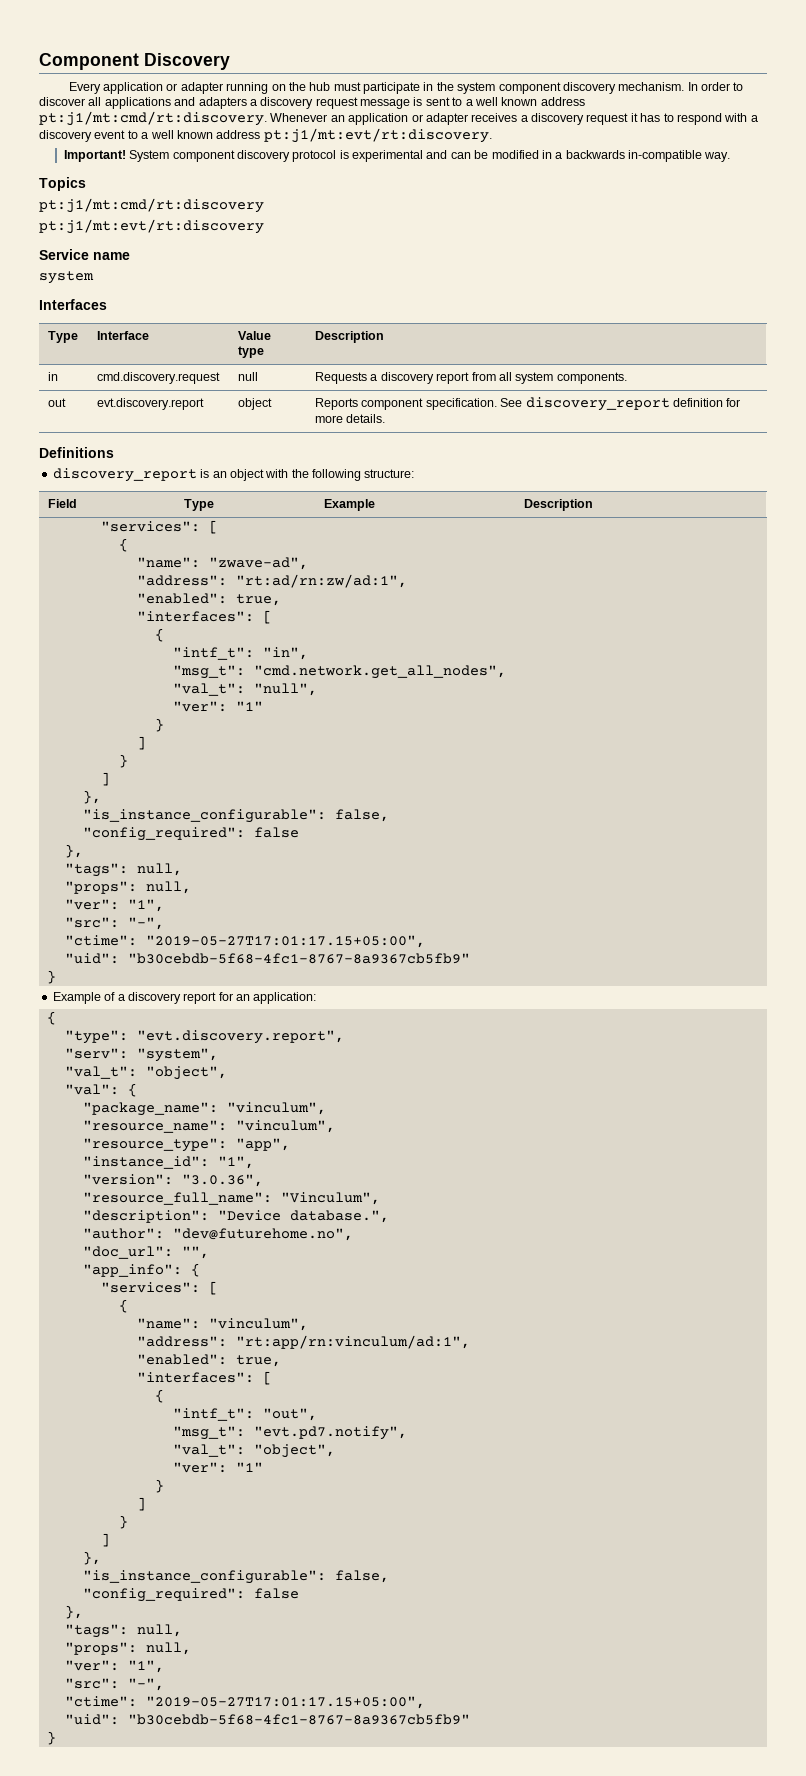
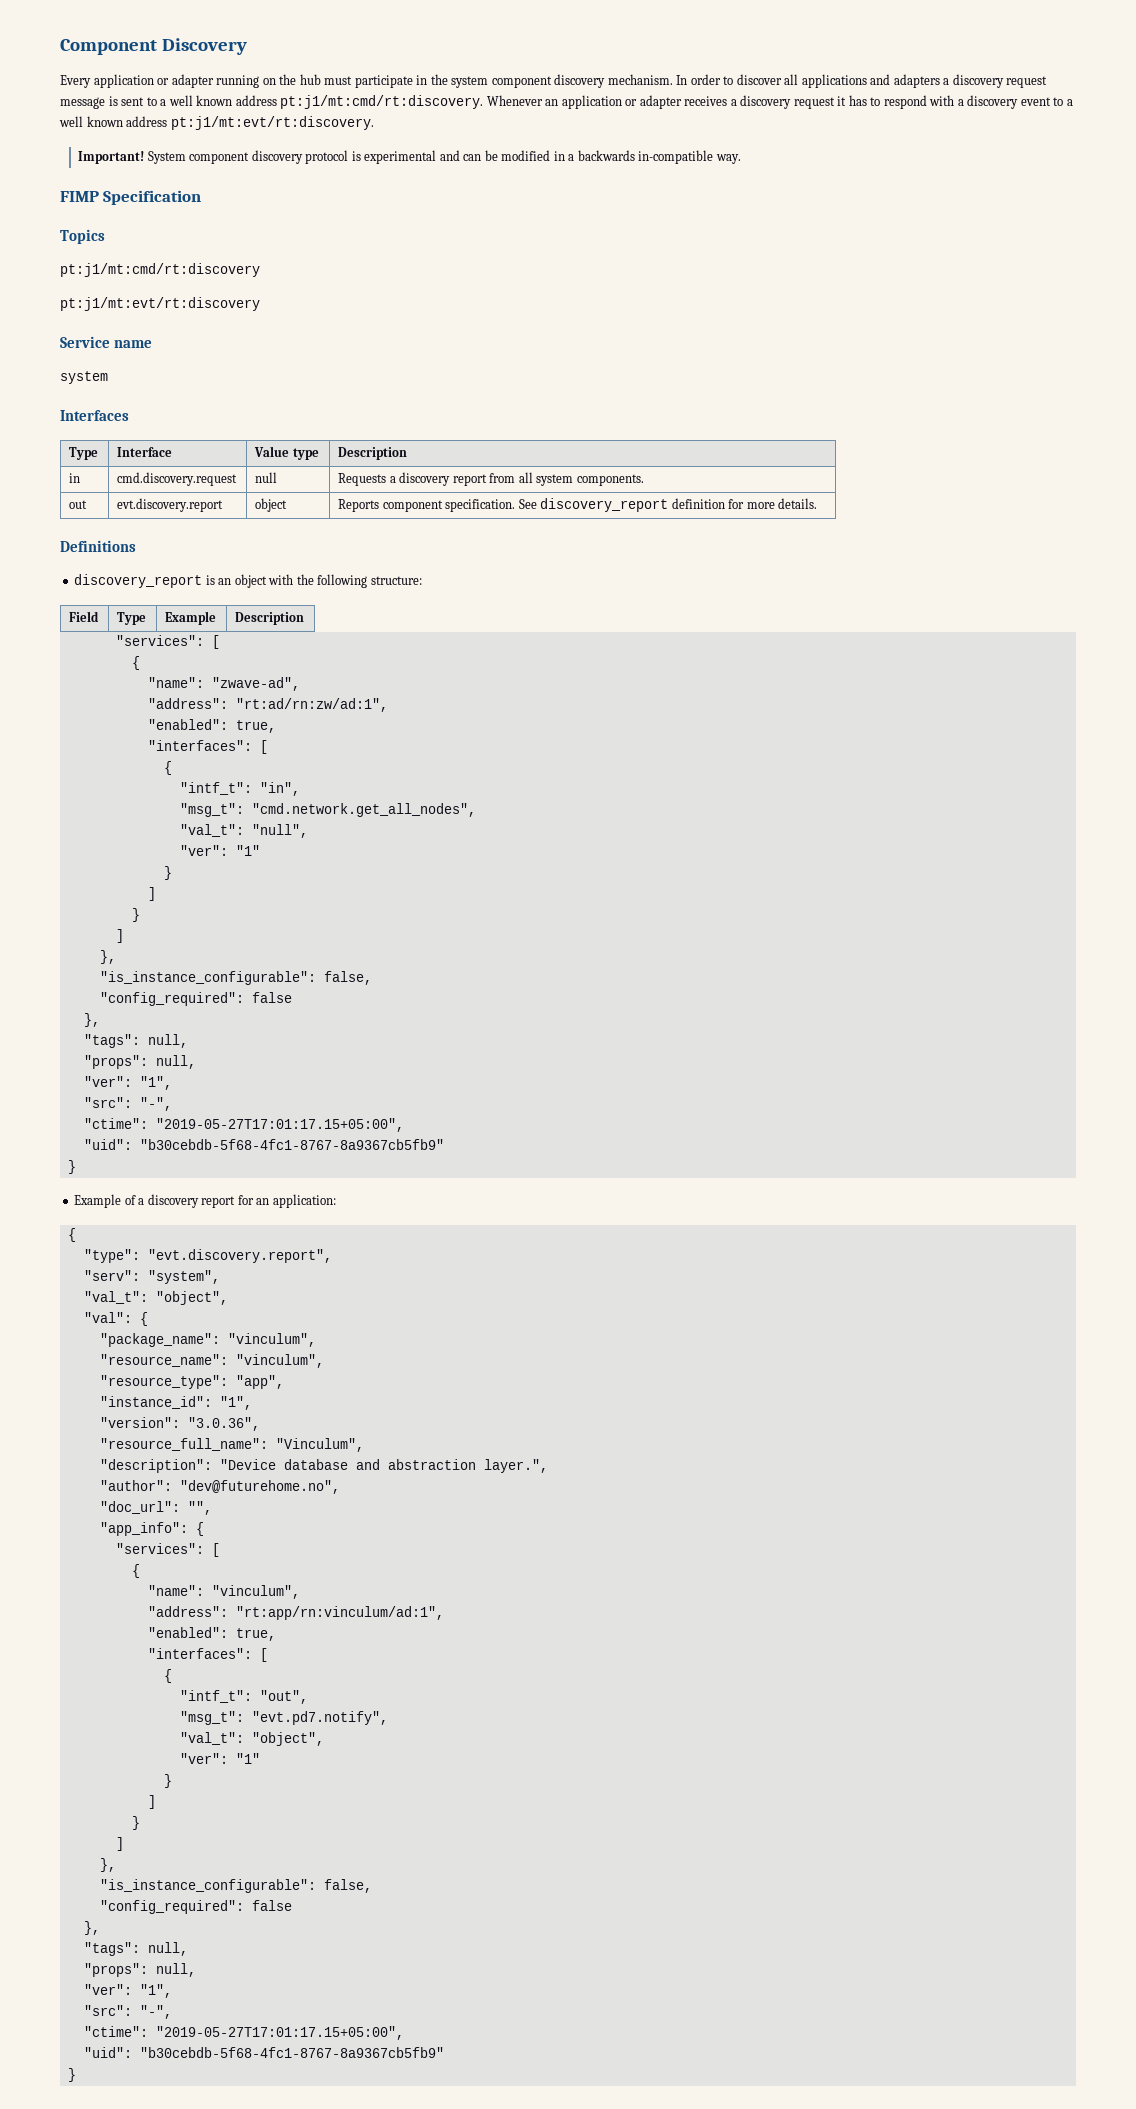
+ FIMP Specification
- "description": "Device database.",
+ "description": "Device database and abstraction layer.",

